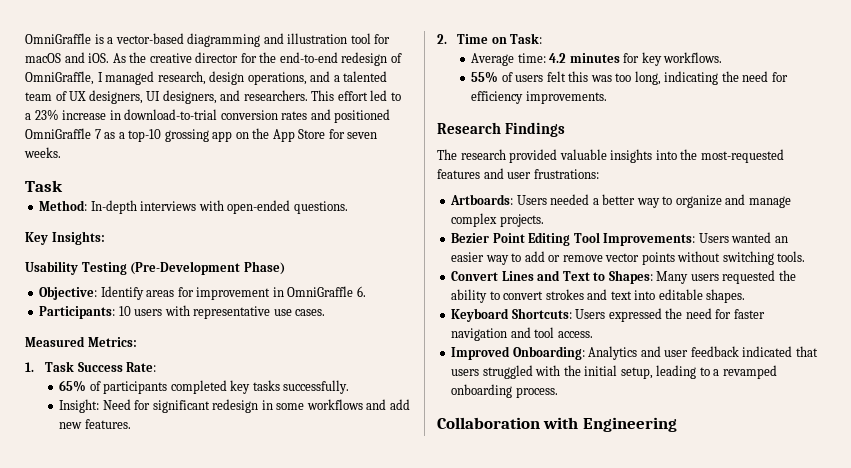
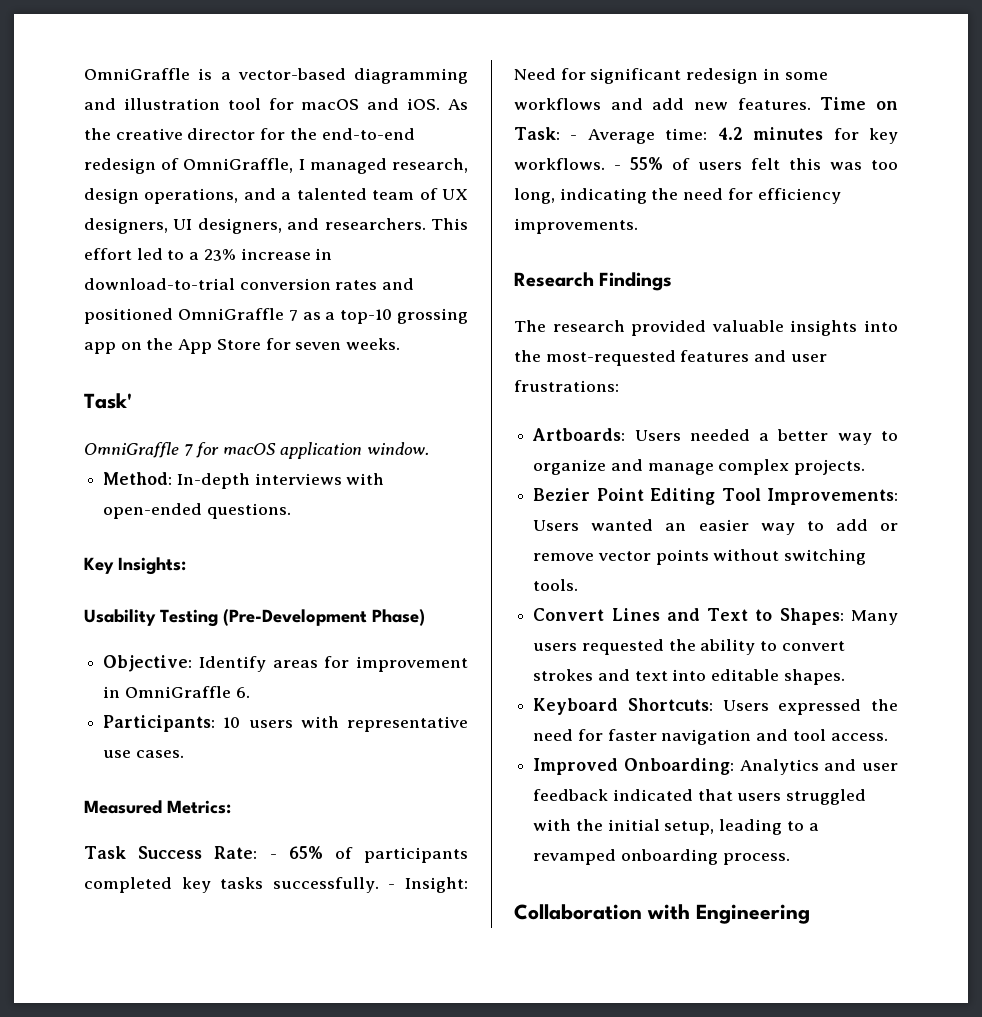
  This effort led to a 23% increase in download-to-trial conversion rates and positioned OmniGraffle 7 as a top-10 grossing app on the App Store for seven weeks.
- Task
+ Task'
+ OmniGraffle 7 for macOS application window.
- 1. Task Success Rate:
- 65% of participants completed key tasks successfully.
- Insight: Need for significant redesign in some workflows and add new features.
- 2. Time on Task:
- Average time: 4.2 minutes for key workflows.
- 55% of users felt this was too long, indicating the need for efficiency improvements.
+ Task Success Rate: - 65% of participants completed key tasks successfully. - Insight: Need for significant redesign in some workflows and add new features. Time on Task: - Average time: 4.2 minutes for key workflows. - 55% of users felt this was too long, indicating the need for efficiency improvements.

